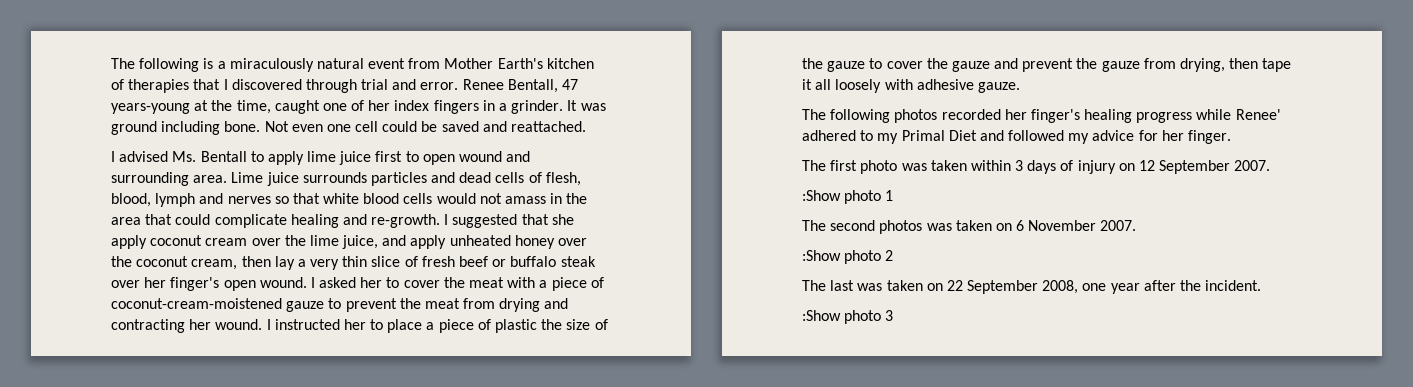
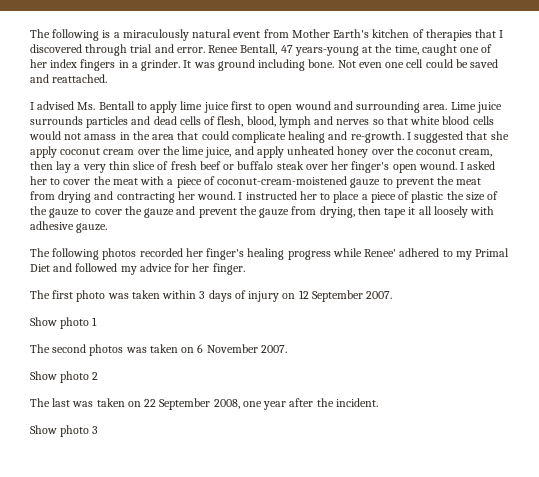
- :Show photo 1
+ Show photo 1
- :Show photo 2
+ Show photo 2
- :Show photo 3
+ Show photo 3

